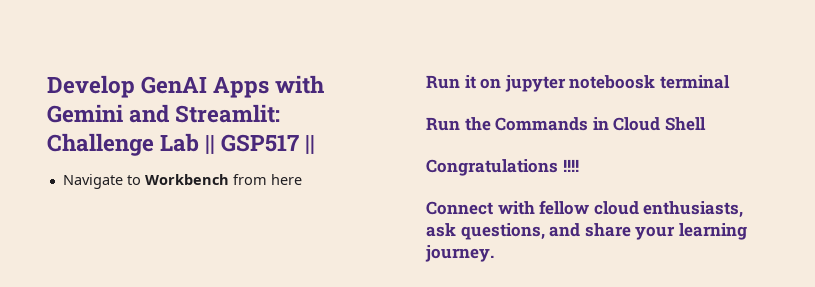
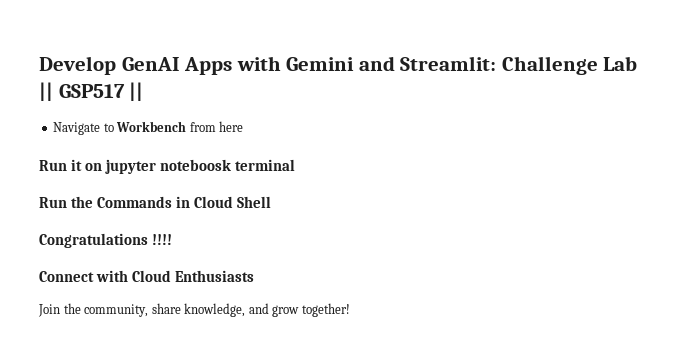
- Connect with fellow cloud enthusiasts, ask questions, and share your learning journey.
+ Connect with Cloud Enthusiasts
+ Join the community, share knowledge, and grow together!

